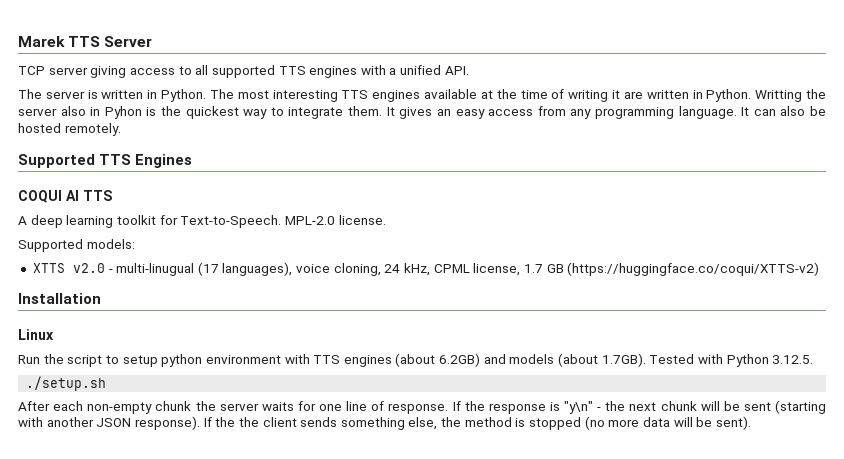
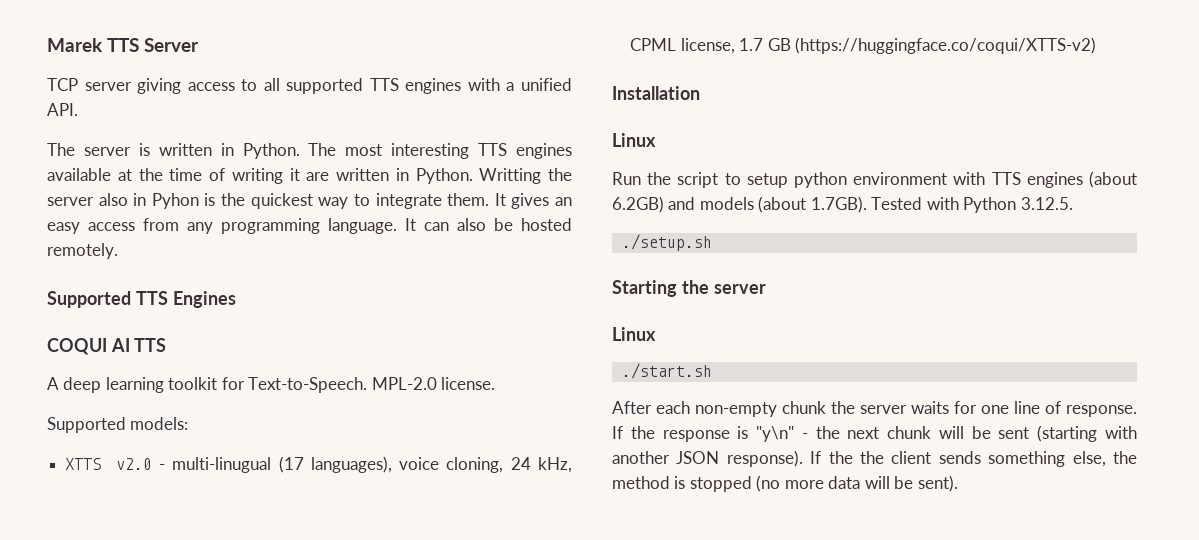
+ Starting the server
+ Linux
+ ./start.sh

